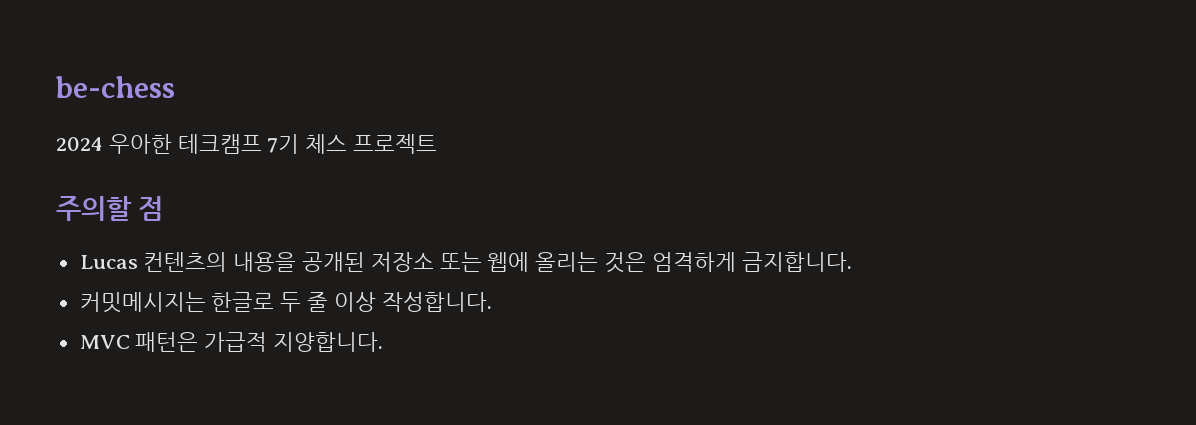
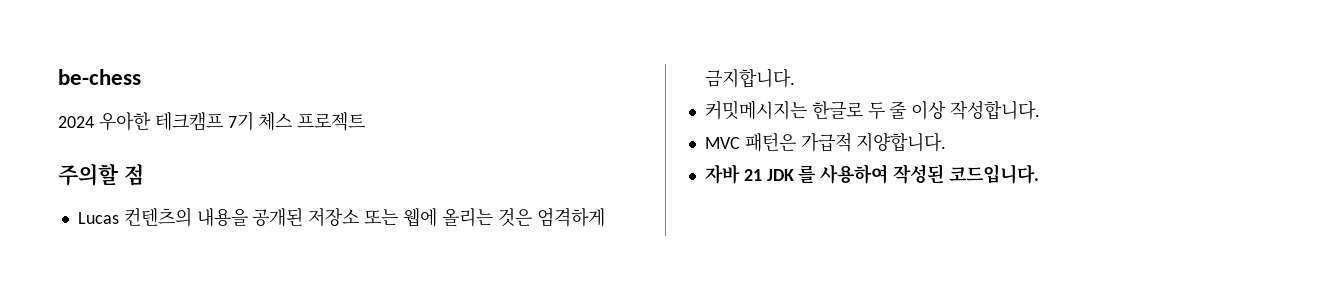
+ 자바 21 JDK 를 사용하여 작성된 코드입니다.

